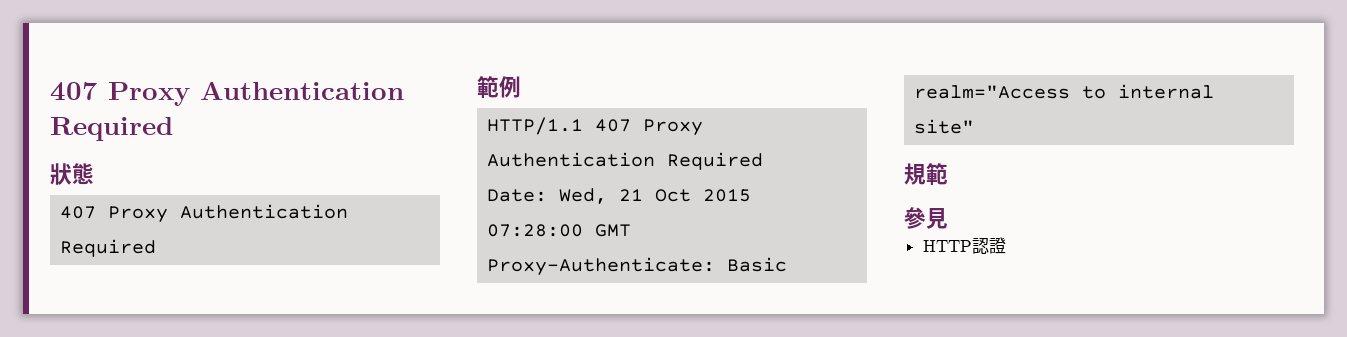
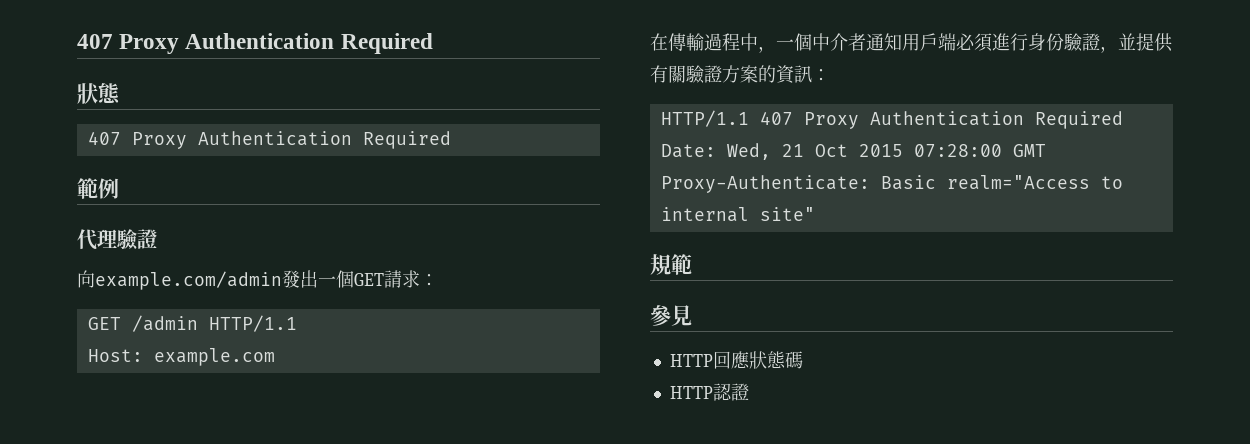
+ 代理驗證
+ 向example.com/admin發出一個GET請求：
+ GET /admin HTTP/1.1
+ Host: example.com
+ 在傳輸過程中，一個中介者通知用戶端必須進行身份驗證，並提供有關驗證方案的資訊：
+ HTTP回應狀態碼

